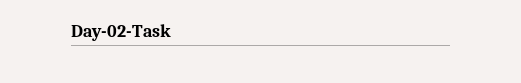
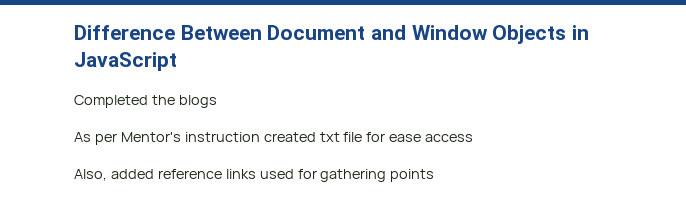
- Day-02-Task
+ Difference Between Document and Window Objects in JavaScript
+ Completed the blogs
+ As per Mentor's instruction created txt file for ease access
+ Also, added reference links used for gathering points

